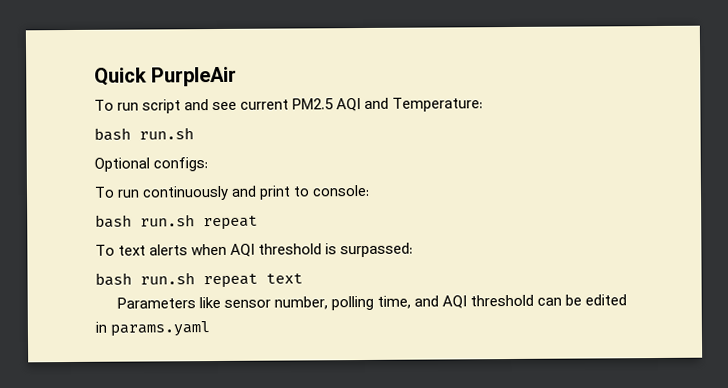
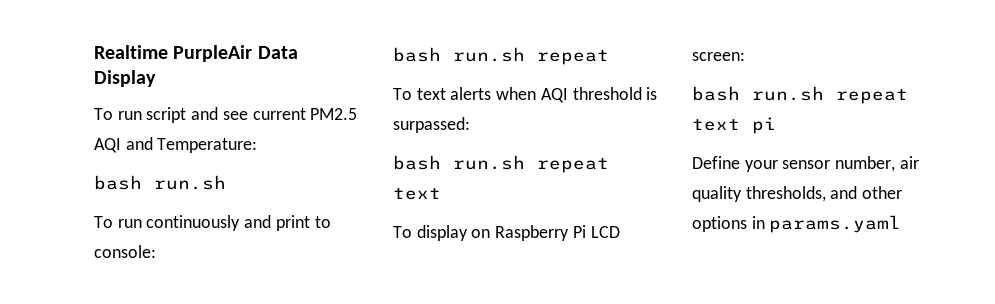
- Quick PurpleAir
+ Realtime PurpleAir Data Display
- Optional configs:
- Parameters like sensor number, polling time, and AQI threshold can be edited in params.yaml
+ To display on Raspberry Pi LCD screen:
+ bash run.sh repeat text pi
+ Define your sensor number, air quality thresholds, and other options in params.yaml

